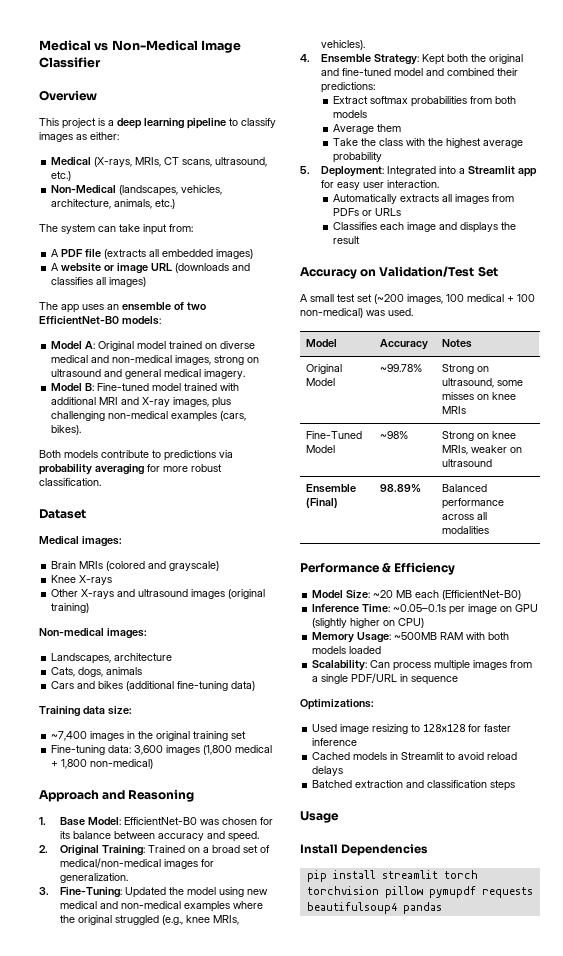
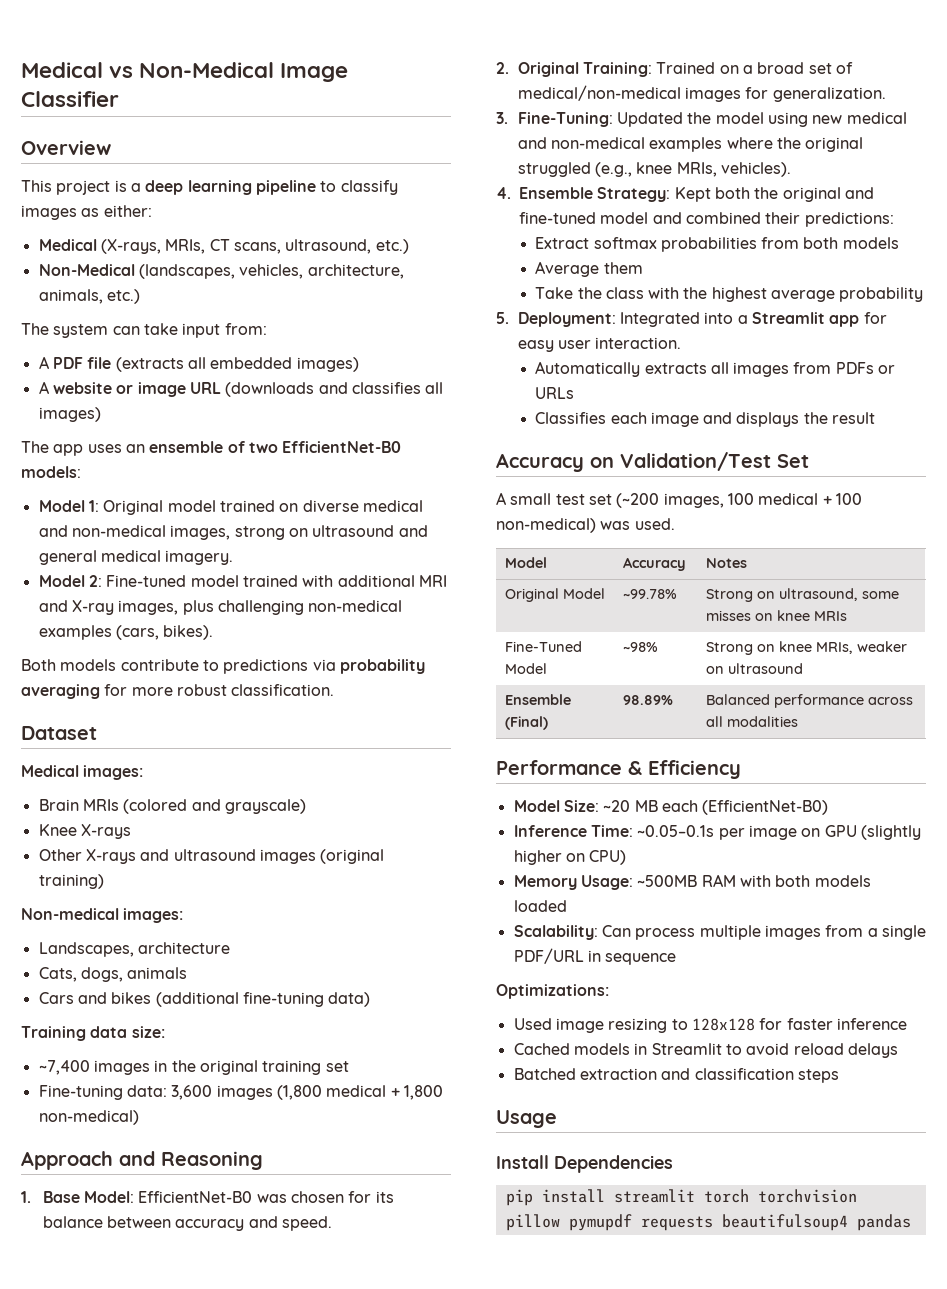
- Model A: Original model trained on diverse medical and non-medical images, strong on ultrasound and general medical imagery.
+ Model 1: Original model trained on diverse medical and non-medical images, strong on ultrasound and general medical imagery.
- Model B: Fine-tuned model trained with additional MRI and X-ray images, plus challenging non-medical examples (cars, bikes).
+ Model 2: Fine-tuned model trained with additional MRI and X-ray images, plus challenging non-medical examples (cars, bikes).

